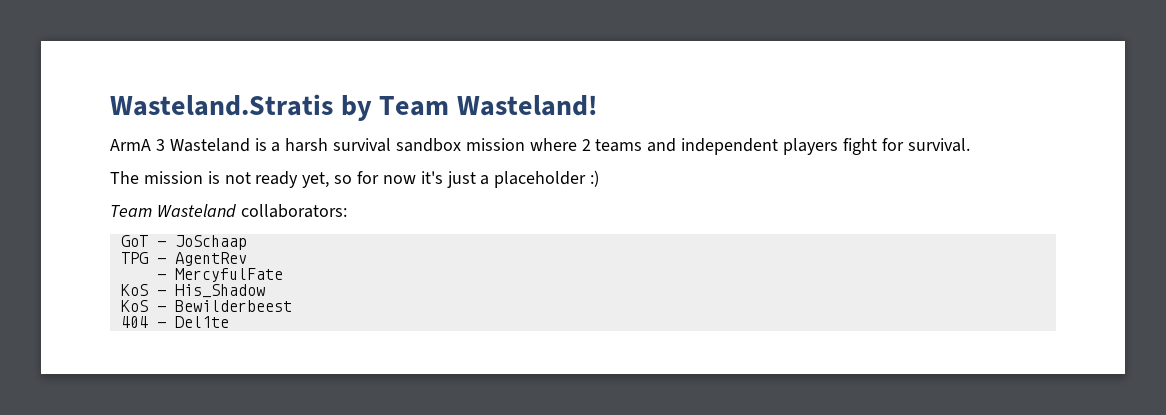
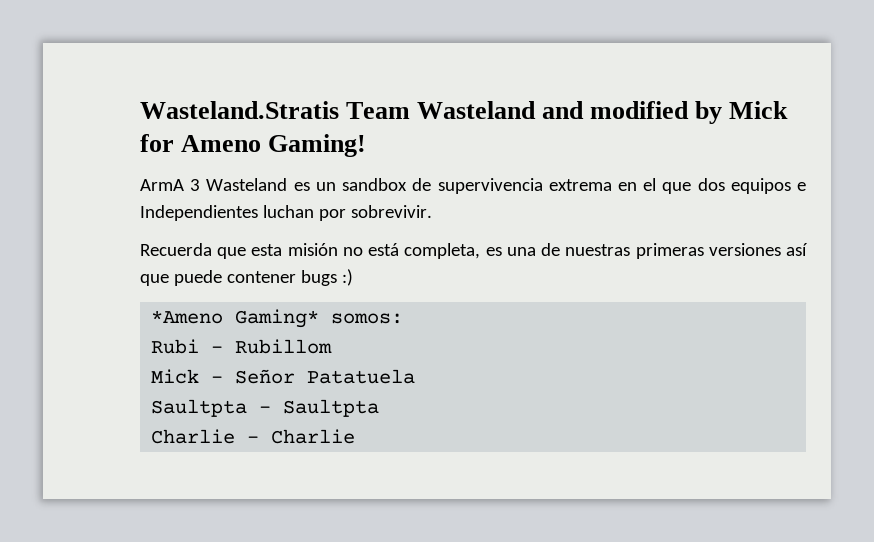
- Wasteland.Stratis by Team Wasteland!
- ArmA 3 Wasteland is a harsh survival sandbox mission where 2 teams and independent players fight for survival.
- The mission is not ready yet, so for now it's just a placeholder :)
- Team Wasteland collaborators:
- GoT - JoSchaap
- TPG - AgentRev
- - MercyfulFate
- KoS - His_Shadow
- KoS - Bewilderbeest
- 404 - Del1te
+ Wasteland.Stratis Team Wasteland and modified by Mick for Ameno Gaming!
+ ArmA 3 Wasteland es un sandbox de supervivencia extrema en el que dos equipos e Independientes luchan por sobrevivir.
+ Recuerda que esta misión no está completa, es una de nuestras primeras versiones así que puede contener bugs :)
+ *Ameno Gaming* somos:
+ Rubi - Rubillom
+ Mick - Señor Patatuela
+ Saultpta - Saultpta
+ Charlie - Charlie

